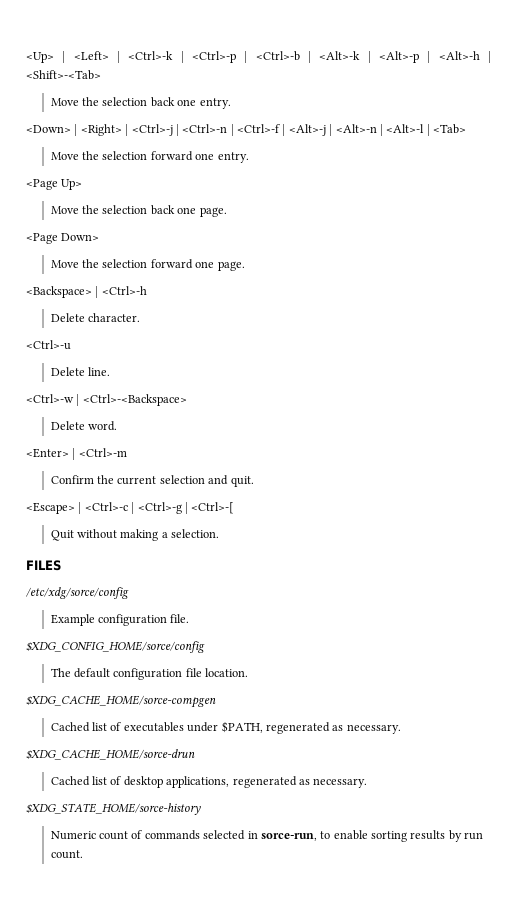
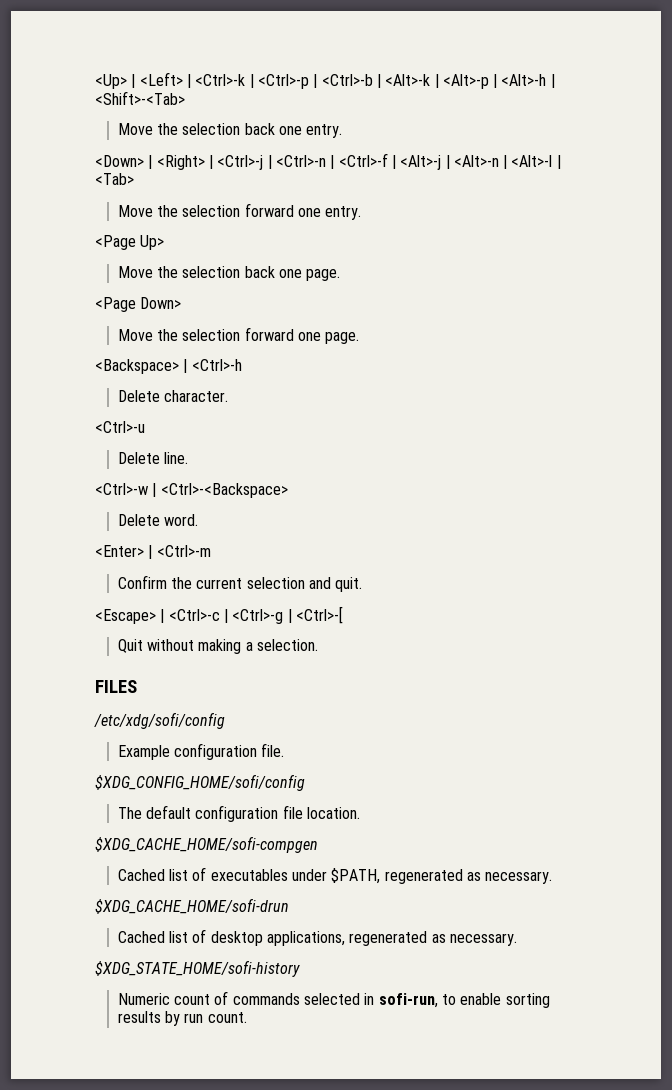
- /etc/xdg/sorce/config
+ /etc/xdg/sofi/config
- $XDG_CONFIG_HOME/sorce/config
+ $XDG_CONFIG_HOME/sofi/config
- $XDG_CACHE_HOME/sorce-compgen
+ $XDG_CACHE_HOME/sofi-compgen
- $XDG_CACHE_HOME/sorce-drun
+ $XDG_CACHE_HOME/sofi-drun
- $XDG_STATE_HOME/sorce-history
+ $XDG_STATE_HOME/sofi-history
- Numeric count of commands selected in sorce-run, to enable sorting results by run count.
+ Numeric count of commands selected in sofi-run, to enable sorting results by run count.

